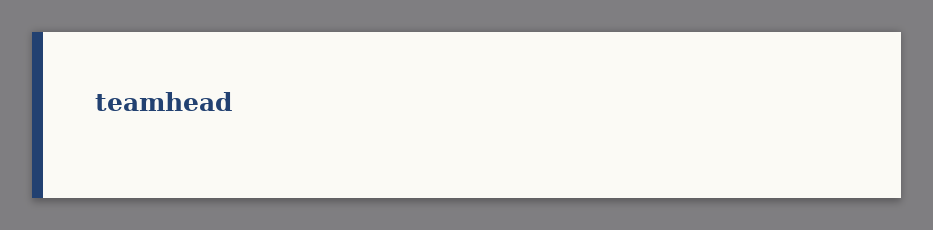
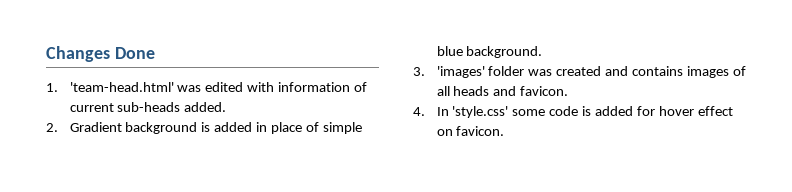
- teamhead
+ Changes Done
+ 1. 'team-head.html' was edited with information of current sub-heads added.
+ 2. Gradient background is added in place of simple blue background.
+ 3. 'images' folder was created and contains images of all heads and favicon.
+ 4. In 'style.css' some code is added for hover effect on favicon.

